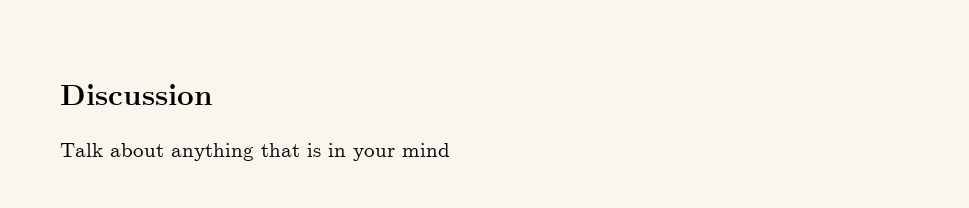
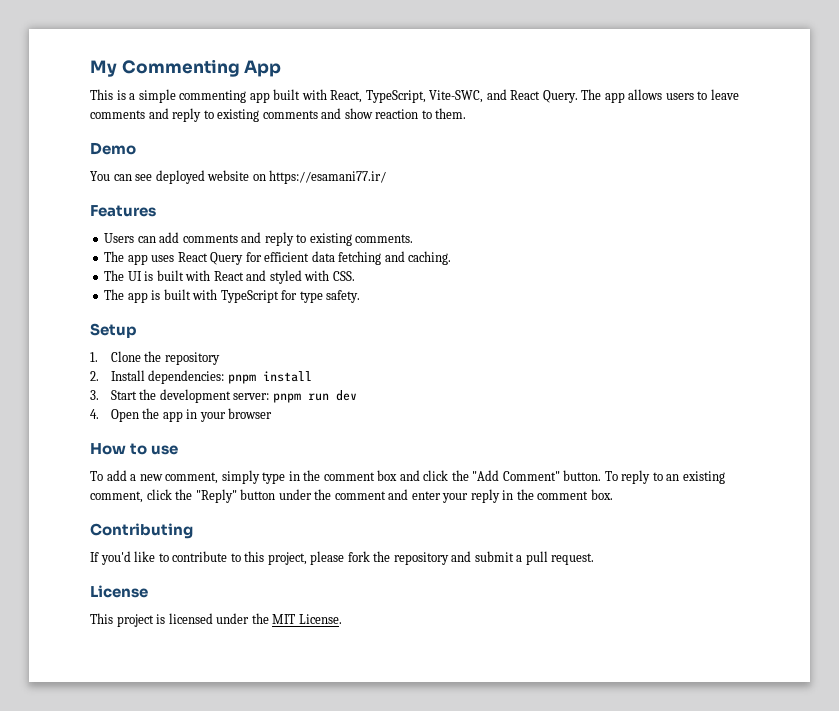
- Discussion
- Talk about anything that is in your mind
+ My Commenting App
+ This is a simple commenting app built with React, TypeScript, Vite-SWC, and React Query. The app allows users to leave comments and reply to existing comments and show reaction to them.
+ Demo
+ You can see deployed website on https://esamani77.ir/
+ Features
+ Users can add comments and reply to existing comments.
+ The app uses React Query for efficient data fetching and caching.
+ The UI is built with React and styled with CSS.
+ The app is built with TypeScript for type safety.
+ Setup
+ 1. Clone the repository
+ 2. Install dependencies: pnpm install
+ 3. Start the development server: pnpm run dev
+ 4. Open the app in your browser
+ How to use
+ To add a new comment, simply type in the comment box and click the "Add Comment" button. To reply to an existing comment, click the "Reply" button under the comment and enter your reply in the comment box.
+ Contributing
+ If you'd like to contribute to this project, please fork the repository and submit a pull request.
+ License
+ This project is licensed under the MIT License.

